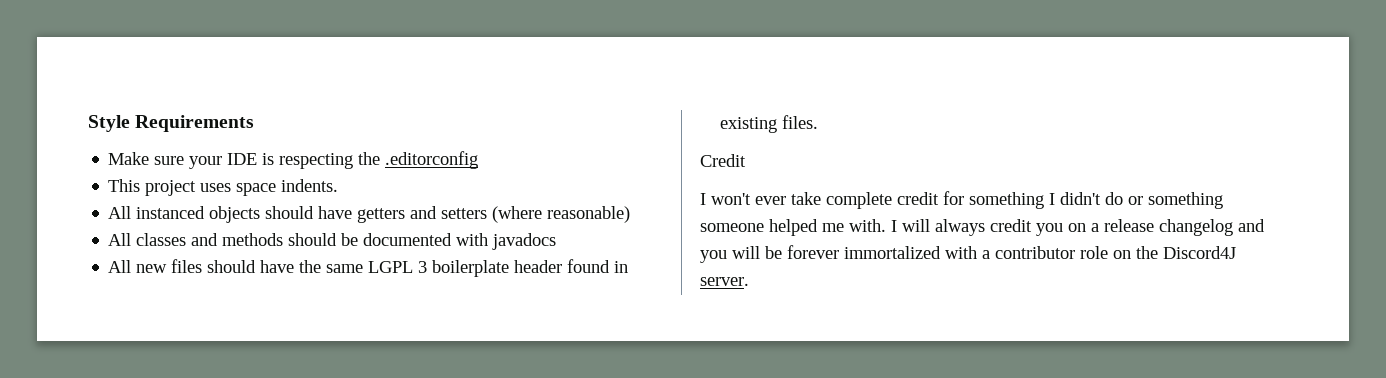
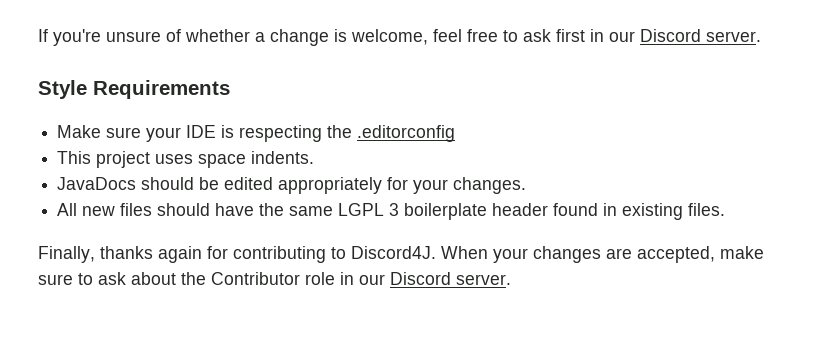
+ If you're unsure of whether a change is welcome, feel free to ask first in our Discord server.
- All instanced objects should have getters and setters (where reasonable)
- All classes and methods should be documented with javadocs
+ JavaDocs should be edited appropriately for your changes.
- Credit
- I won't ever take complete credit for something I didn't do or something someone helped me with. I will always credit you on a release changelog and you will be forever immortalized with a contributor role on the Discord4J server.
+ Finally, thanks again for contributing to Discord4J. When your changes are accepted, make sure to ask about the Contributor role in our Discord server.

